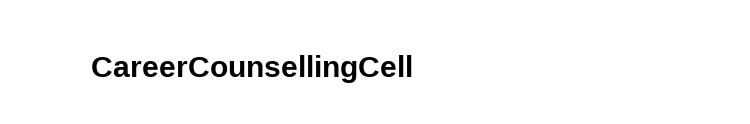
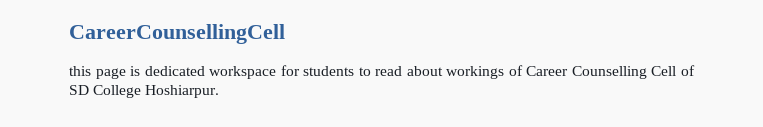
+ this page is dedicated workspace for students to read about workings of Career Counselling Cell of SD College Hoshiarpur.

